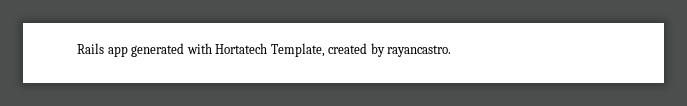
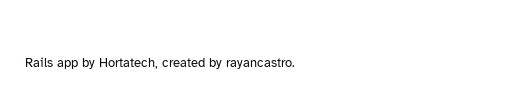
- Rails app generated with Hortatech Template, created by rayancastro.
+ Rails app by Hortatech, created by rayancastro.

